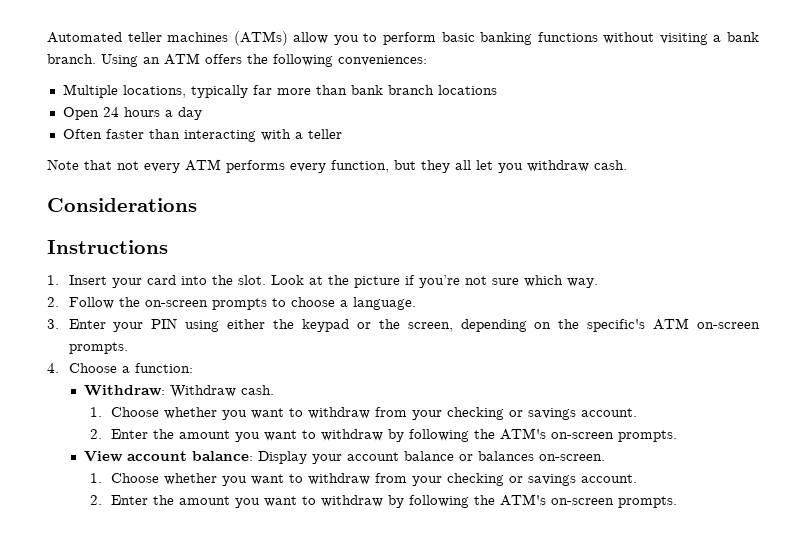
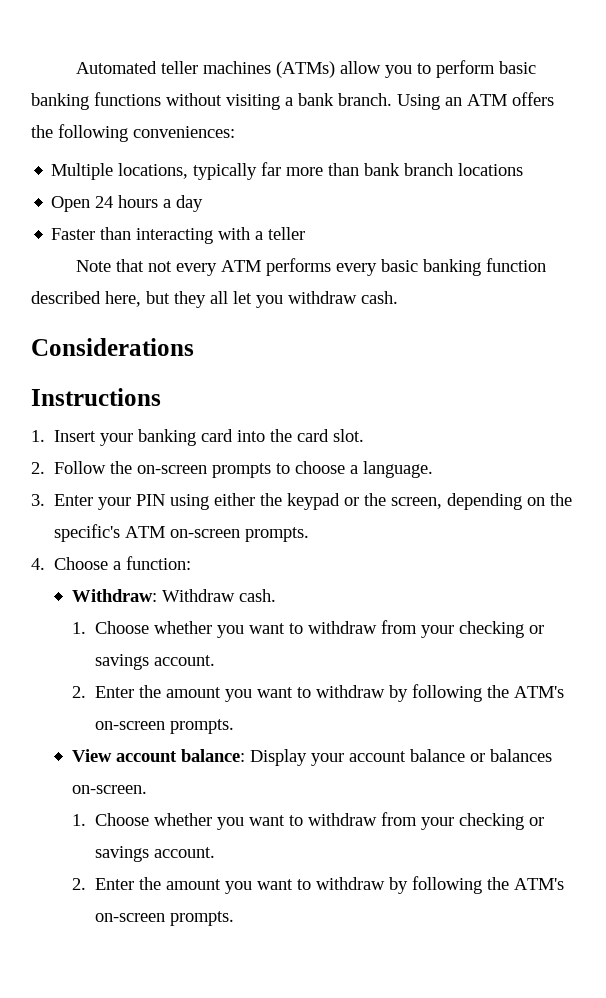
- Often faster than interacting with a teller
+ Faster than interacting with a teller
- Note that not every ATM performs every function, but they all let you withdraw cash.
+ Note that not every ATM performs every basic banking function described here, but they all let you withdraw cash.
- 1. Insert your card into the slot. Look at the picture if you’re not sure which way.
+ 1. Insert your banking card into the card slot.

